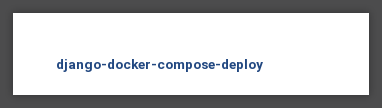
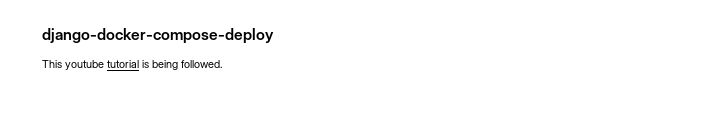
+ This youtube tutorial is being followed.

